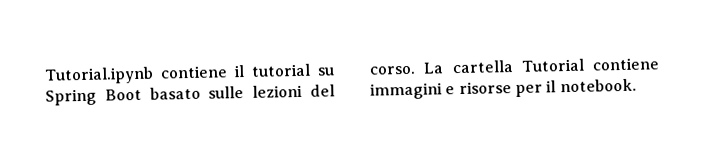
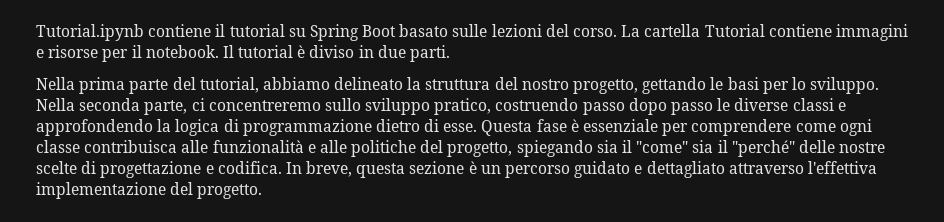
+ Il tutorial è diviso in due parti.
+ Nella prima parte del tutorial, abbiamo delineato la struttura del nostro progetto, gettando le basi per lo sviluppo. Nella seconda parte, ci concentreremo sullo sviluppo pratico, costruendo passo dopo passo le diverse classi e approfondendo la logica di programmazione dietro di esse. Questa fase è essenziale per comprendere come ogni classe contribuisca alle funzionalità e alle politiche del progetto, spiegando sia il "come" sia il "perché" delle nostre scelte di progettazione e codifica. In breve, questa sezione è un percorso guidato e dettagliato attraverso l'effettiva implementazione del progetto.

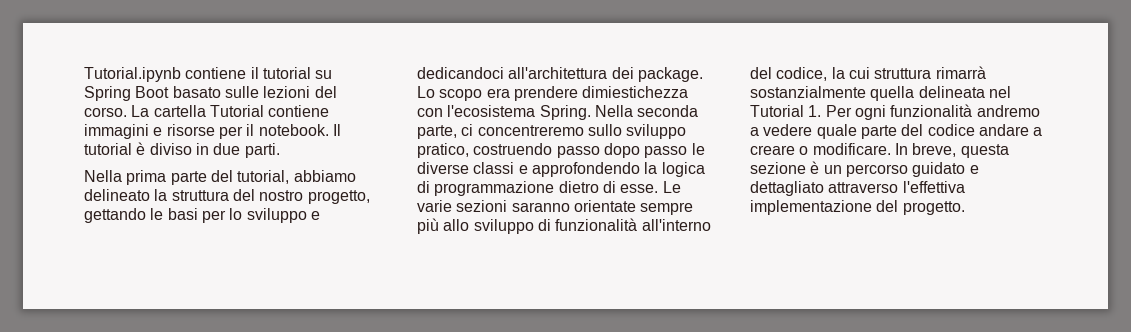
- Nella prima parte del tutorial, abbiamo delineato la struttura del nostro progetto, gettando le basi per lo sviluppo.
+ Nella prima parte del tutorial, abbiamo delineato la struttura del nostro progetto, gettando le basi per lo sviluppo e dedicandoci all'architettura dei package. Lo scopo era prendere dimiestichezza con l'ecosistema Spring.
- Questa fase è essenziale per comprendere come ogni classe contribuisca alle funzionalità e alle politiche del progetto, spiegando sia il "come" sia il "perché" delle nostre scelte di progettazione e codifica.
+ Le varie sezioni saranno orientate sempre più allo sviluppo di funzionalità all'interno del codice, la cui struttura rimarrà sostanzialmente quella delineata nel Tutorial 1. Per ogni funzionalità andremo a vedere quale parte del codice andare a creare o modificare.

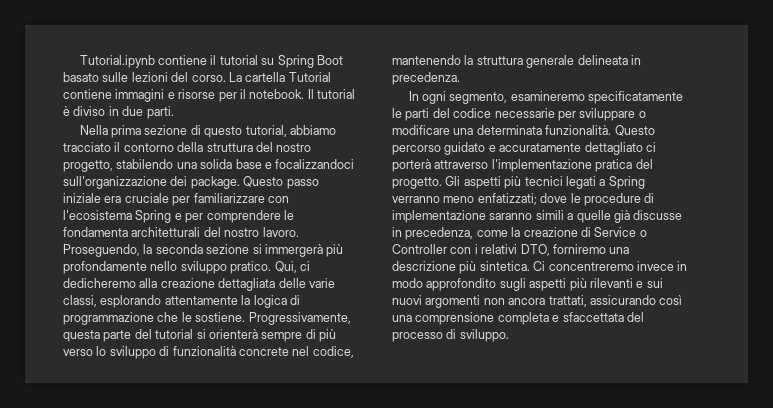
- Nella prima parte del tutorial, abbiamo delineato la struttura del nostro progetto, gettando le basi per lo sviluppo e dedicandoci all'architettura dei package. Lo scopo era prendere dimiestichezza con l'ecosistema Spring. Nella seconda parte, ci concentreremo sullo sviluppo pratico, costruendo passo dopo passo le diverse classi e approfondendo la logica di programmazione dietro di esse. Le varie sezioni saranno orientate sempre più allo sviluppo di funzionalità all'interno del codice, la cui struttura rimarrà sostanzialmente quella delineata nel Tutorial 1. Per ogni funzionalità andremo a vedere quale parte del codice andare a creare o modificare. In breve, questa sezione è un percorso guidato e dettagliato attraverso l'effettiva implementazione del progetto.
+ Nella prima sezione di questo tutorial, abbiamo tracciato il contorno della struttura del nostro progetto, stabilendo una solida base e focalizzandoci sull'organizzazione dei package. Questo passo iniziale era cruciale per familiarizzare con l'ecosistema Spring e per comprendere le fondamenta architetturali del nostro lavoro. Proseguendo, la seconda sezione si immergerà più profondamente nello sviluppo pratico. Qui, ci dedicheremo alla creazione dettagliata delle varie classi, esplorando attentamente la logica di programmazione che le sostiene. Progressivamente, questa parte del tutorial si orienterà sempre di più verso lo sviluppo di funzionalità concrete nel codice, mantenendo la struttura generale delineata in precedenza.
+ In ogni segmento, esamineremo specificatamente le parti del codice necessarie per sviluppare o modificare una determinata funzionalità. Questo percorso guidato e accuratamente dettagliato ci porterà attraverso l'implementazione pratica del progetto. Gli aspetti più tecnici legati a Spring verranno meno enfatizzati; dove le procedure di implementazione saranno simili a quelle già discusse in precedenza, come la creazione di Service o Controller con i relativi DTO, forniremo una descrizione più sintetica. Ci concentreremo invece in modo approfondito sugli aspetti più rilevanti e sui nuovi argomenti non ancora trattati, assicurando così una comprensione completa e sfaccettata del processo di sviluppo.

